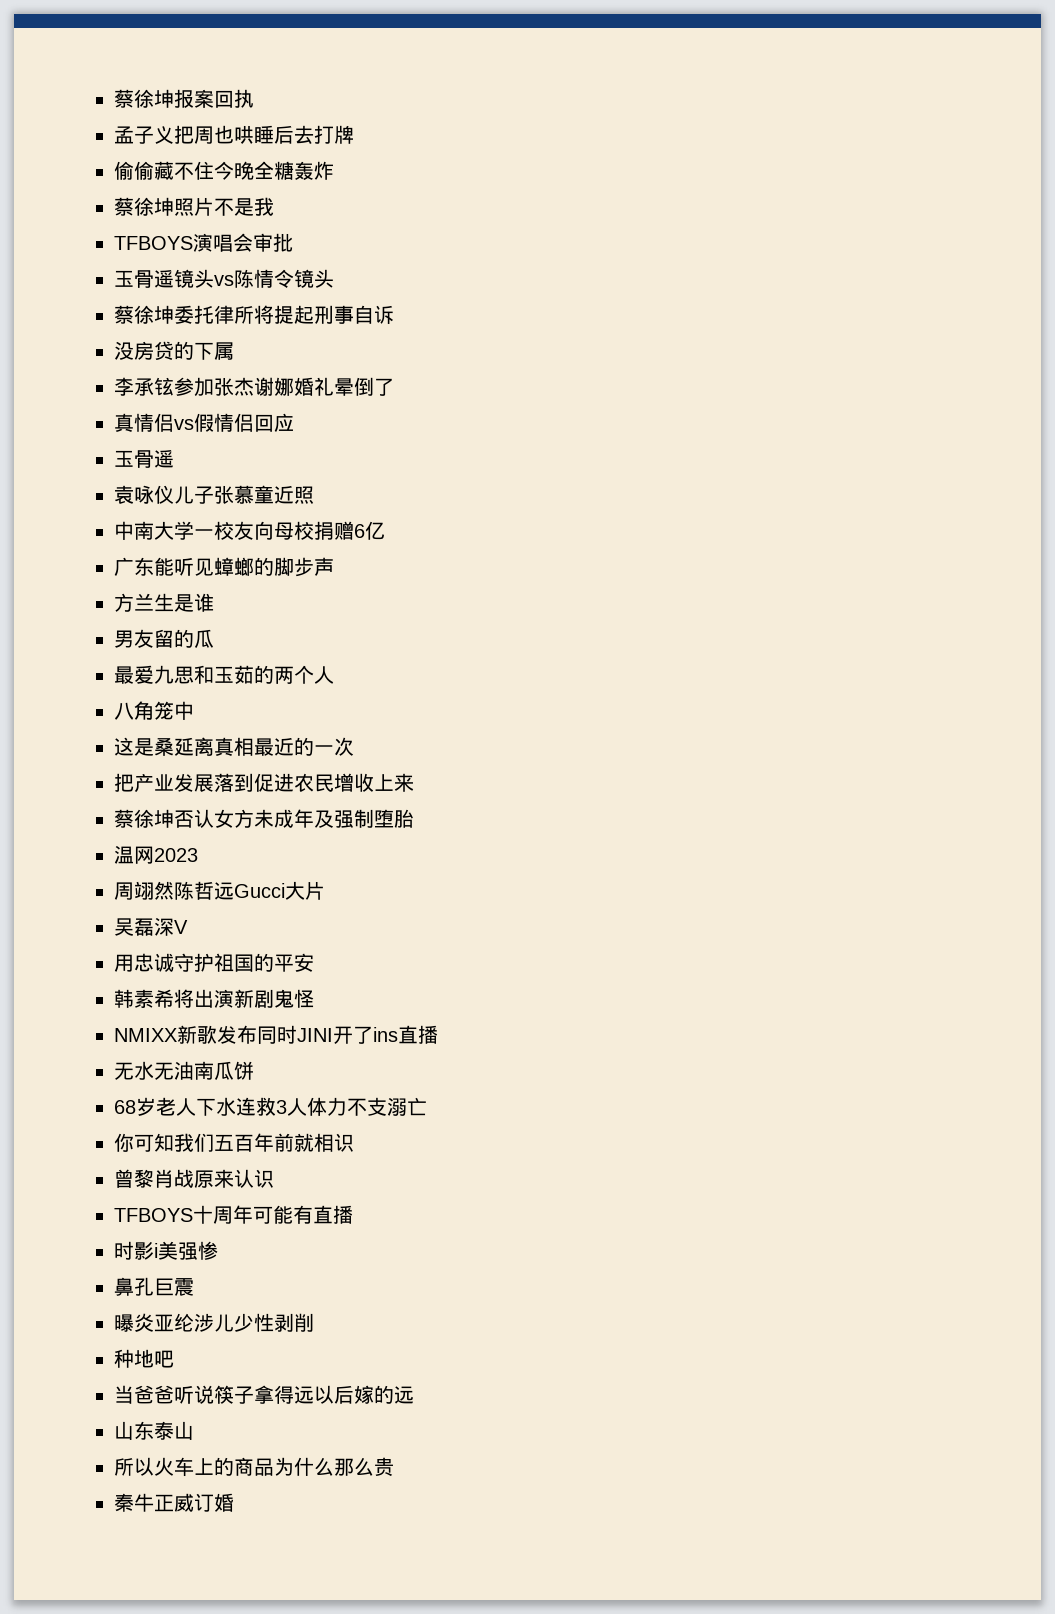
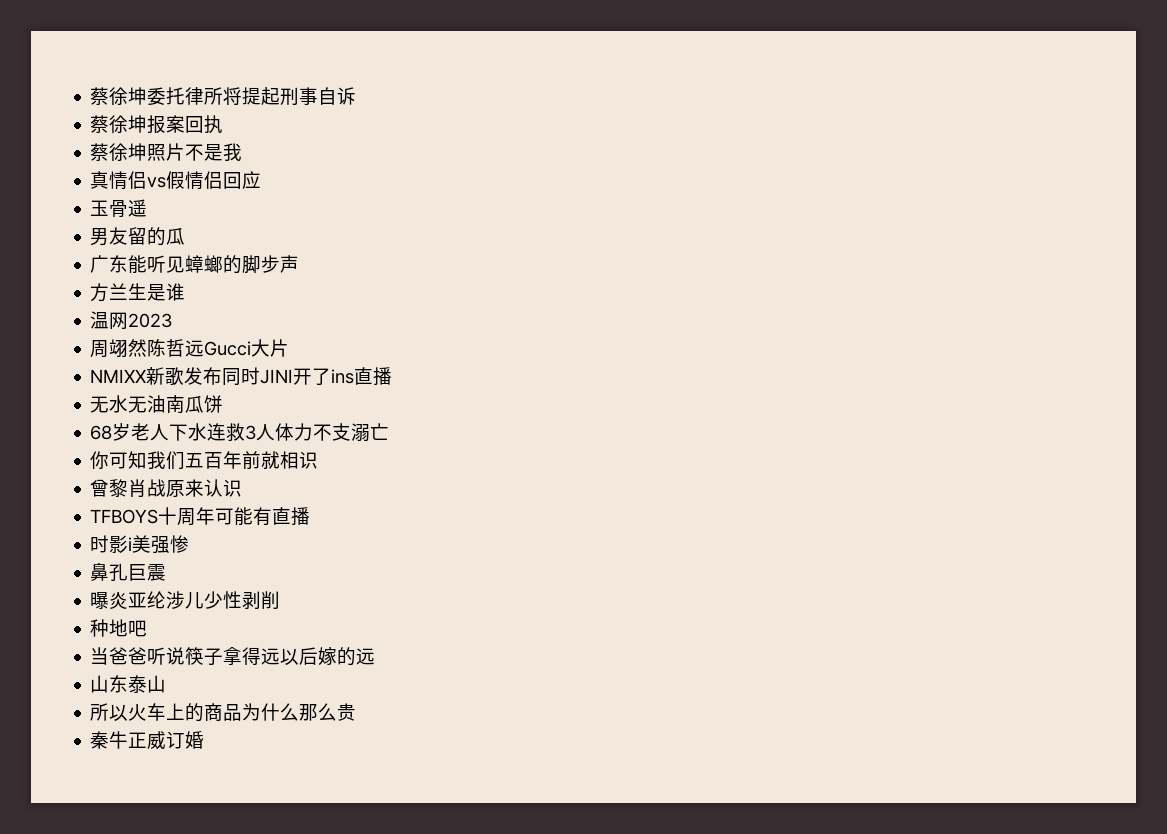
- 蔡徐坤报案回执
- 孟子义把周也哄睡后去打牌
- 偷偷藏不住今晚全糖轰炸
- 蔡徐坤照片不是我
- TFBOYS演唱会审批
- 玉骨遥镜头vs陈情令镜头
- 没房贷的下属
- 李承铉参加张杰谢娜婚礼晕倒了
+ 蔡徐坤报案回执
+ 蔡徐坤照片不是我
- 袁咏仪儿子张慕童近照
- 中南大学一校友向母校捐赠6亿
+ 男友留的瓜
- 男友留的瓜
- 最爱九思和玉茹的两个人
- 八角笼中
- 这是桑延离真相最近的一次
- 把产业发展落到促进农民增收上来
- 蔡徐坤否认女方未成年及强制堕胎
- 吴磊深V
- 用忠诚守护祖国的平安
- 韩素希将出演新剧鬼怪

